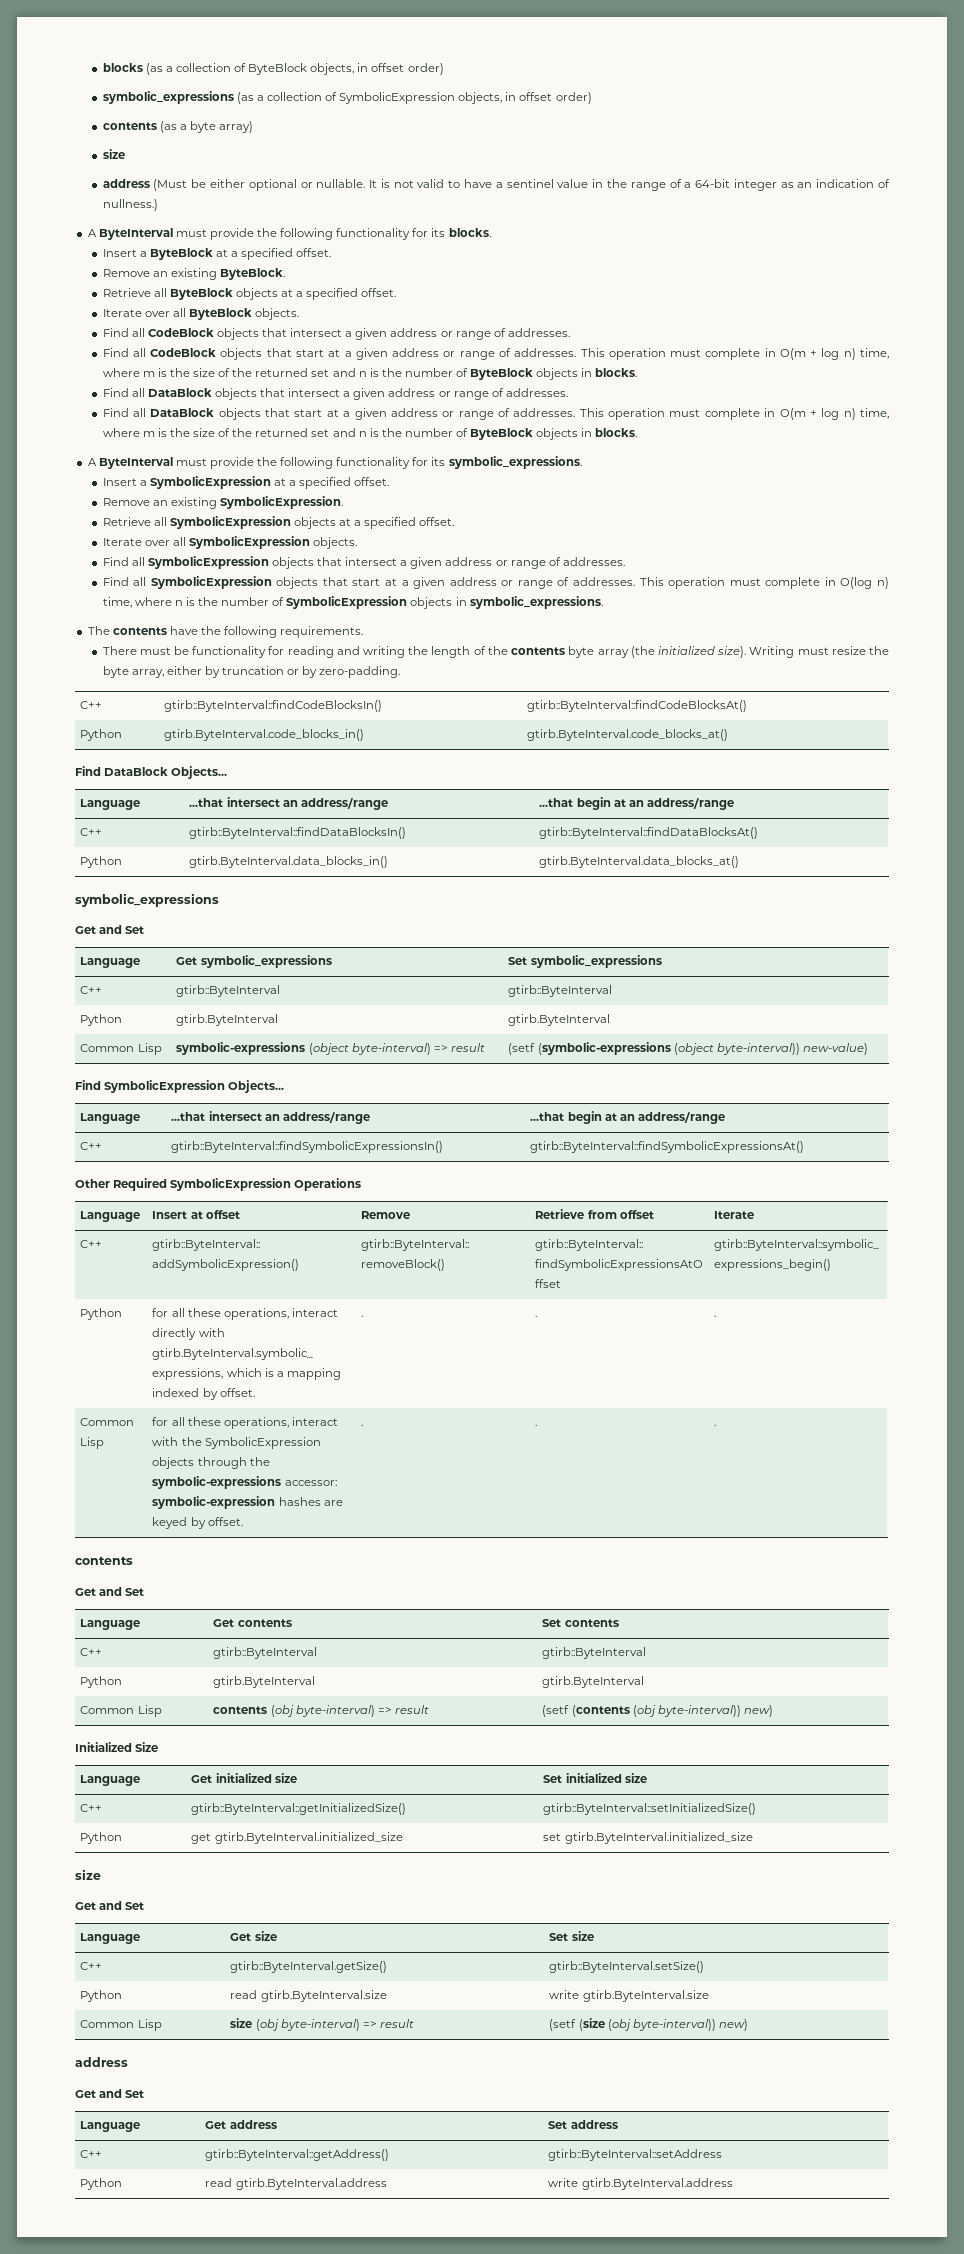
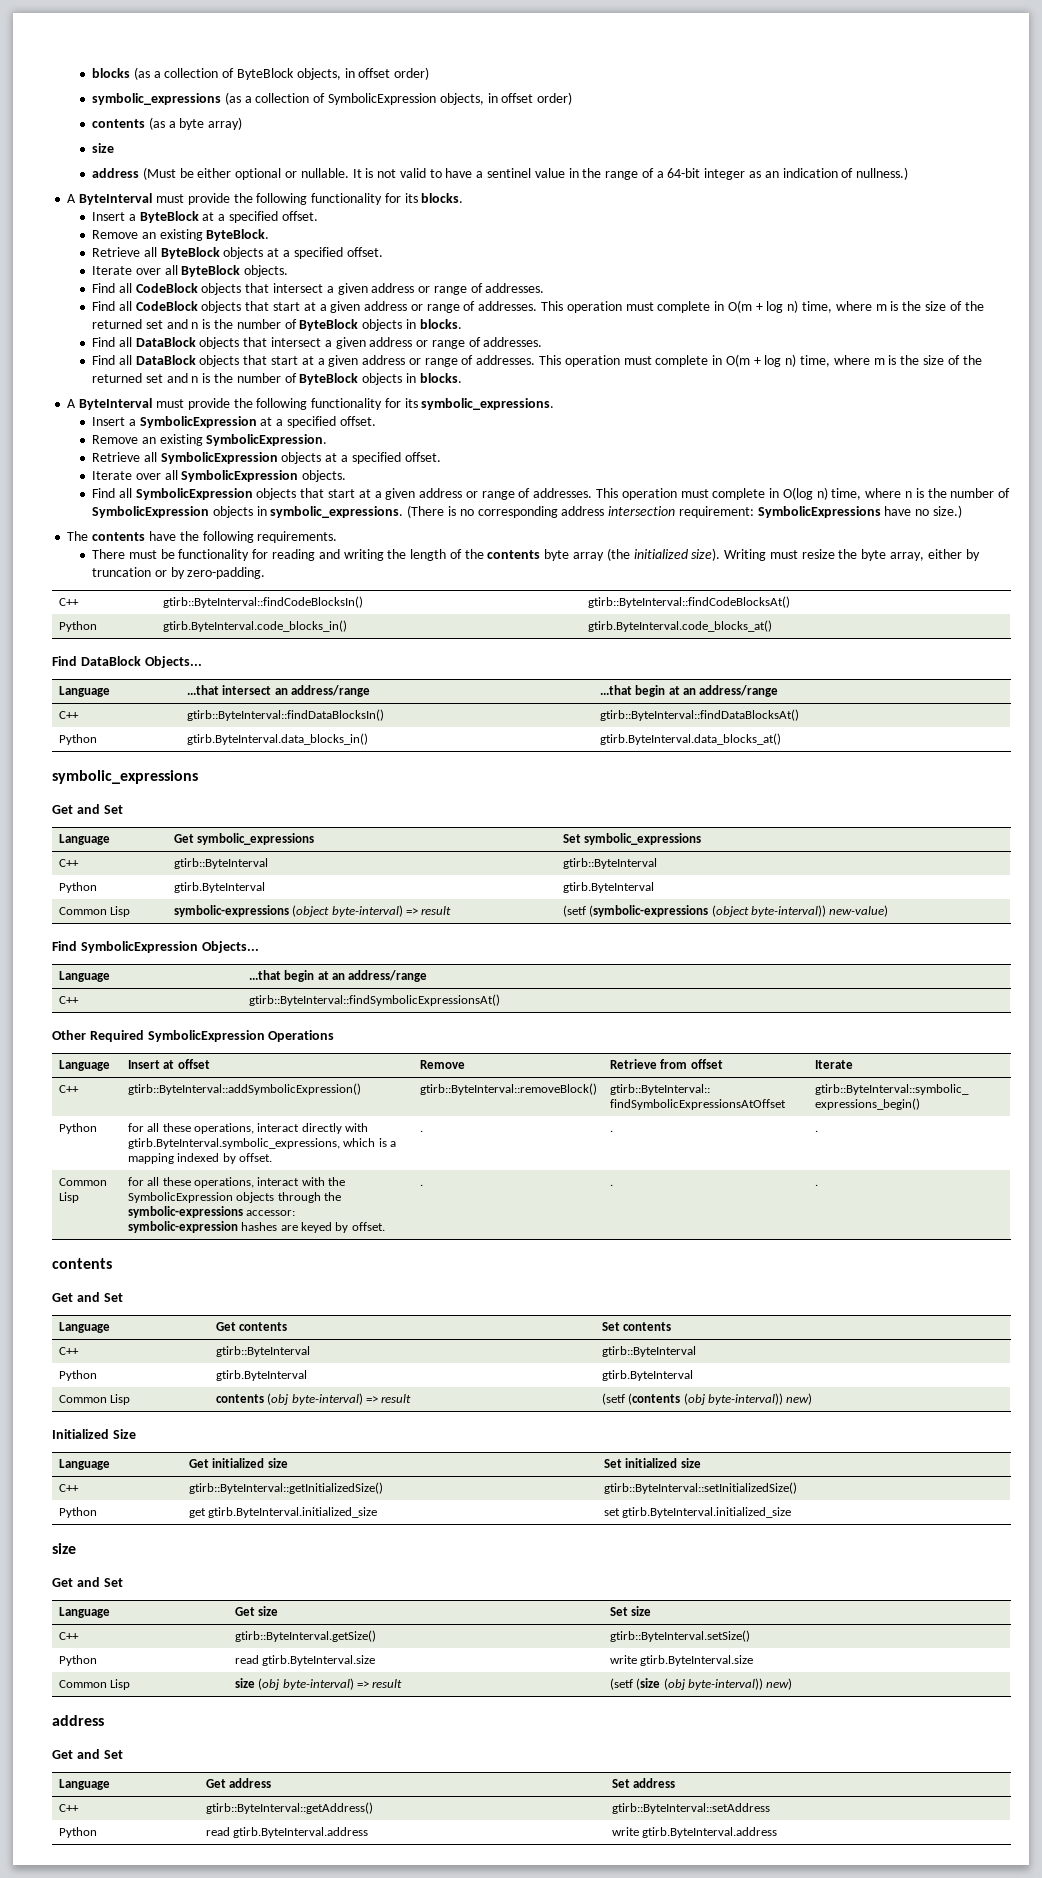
- Find all SymbolicExpression objects that intersect a given address or range of addresses.
+ (There is no corresponding address intersection requirement: SymbolicExpressions have no size.)
  Find SymbolicExpression Objects...
- Language | ...that intersect an address/range | ...that begin at an address/range
- C++ | gtirb::ByteInterval::findSymbolicExpressionsIn() | gtirb::ByteInterval::findSymbolicExpressionsAt()
+ Language | ...that begin at an address/range
+ C++ | gtirb::ByteInterval::findSymbolicExpressionsAt()

